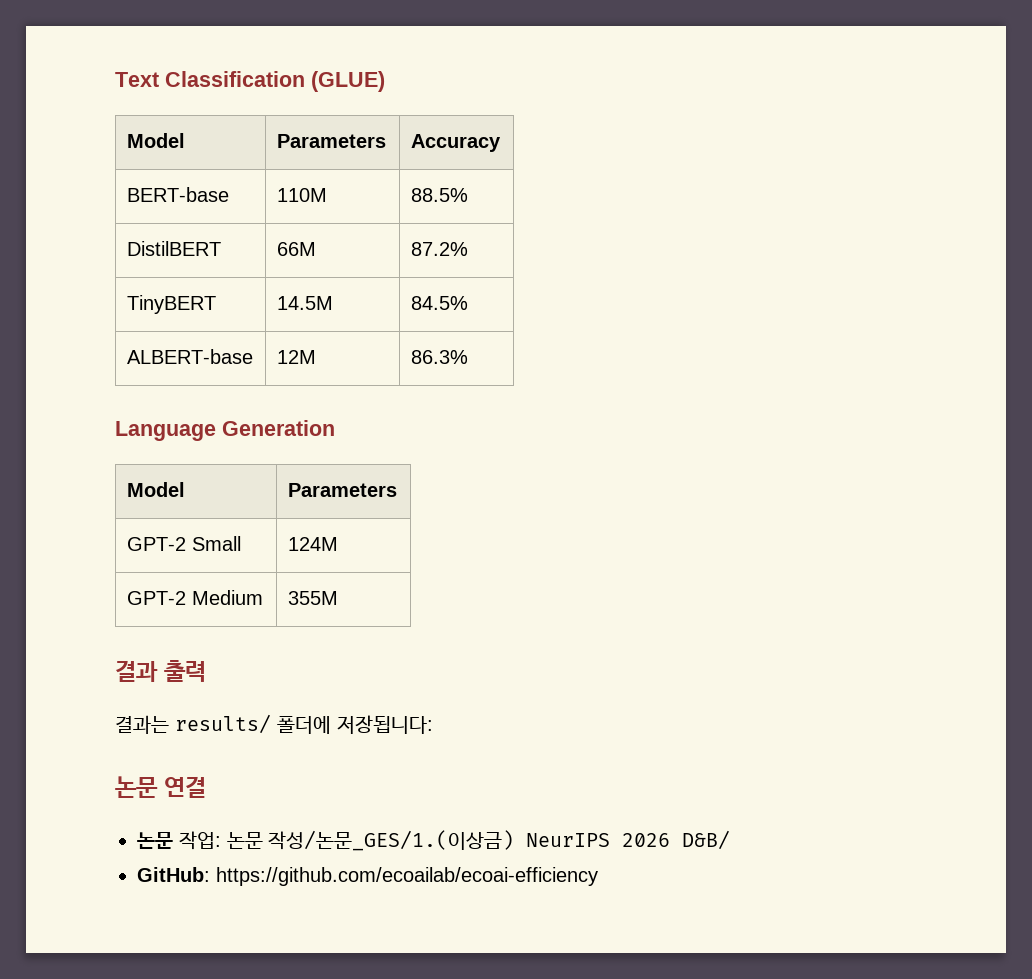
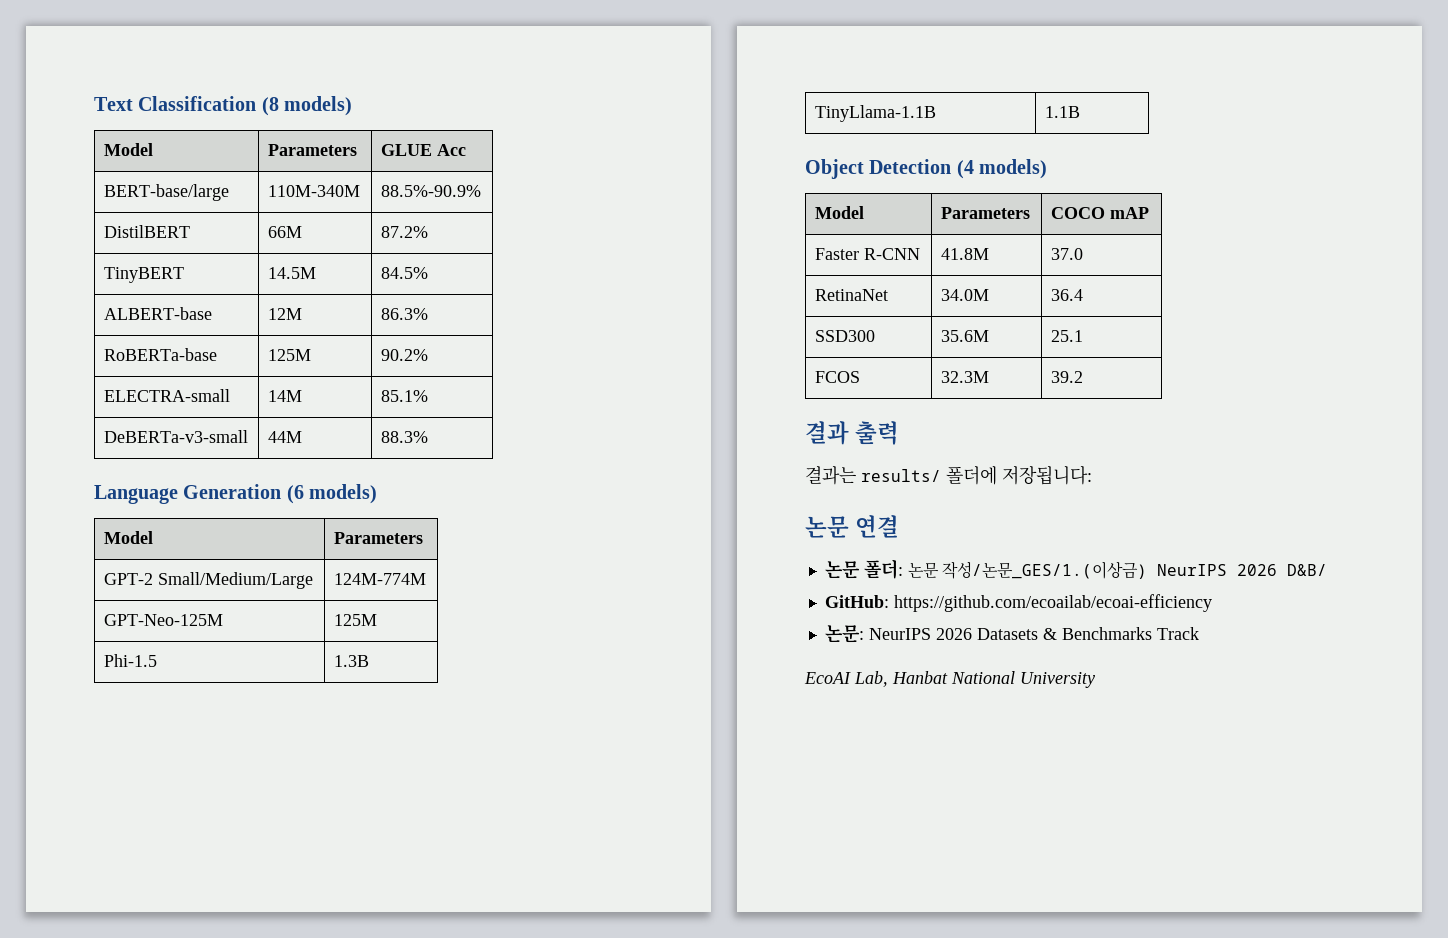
- Text Classification (GLUE)
- Model | Parameters | Accuracy
- BERT-base | 110M | 88.5%
+ Text Classification (8 models)
+ Model | Parameters | GLUE Acc
+ BERT-base/large | 110M-340M | 88.5%-90.9%
+ RoBERTa-base | 125M | 90.2%
+ ELECTRA-small | 14M | 85.1%
+ DeBERTa-v3-small | 44M | 88.3%
- Language Generation
+ Language Generation (6 models)
- GPT-2 Small | 124M
- GPT-2 Medium | 355M
+ GPT-2 Small/Medium/Large | 124M-774M
+ GPT-Neo-125M | 125M
+ Phi-1.5 | 1.3B
+ TinyLlama-1.1B | 1.1B
+ Object Detection (4 models)
+ Model | Parameters | COCO mAP
+ Faster R-CNN | 41.8M | 37.0
+ RetinaNet | 34.0M | 36.4
+ SSD300 | 35.6M | 25.1
+ FCOS | 32.3M | 39.2
- 논문 작업: 논문 작성/논문_GES/1.(이상금) NeurIPS 2026 D&B/
+ 논문 폴더: 논문 작성/논문_GES/1.(이상금) NeurIPS 2026 D&B/
+ 논문: NeurIPS 2026 Datasets & Benchmarks Track
+ EcoAI Lab, Hanbat National University

